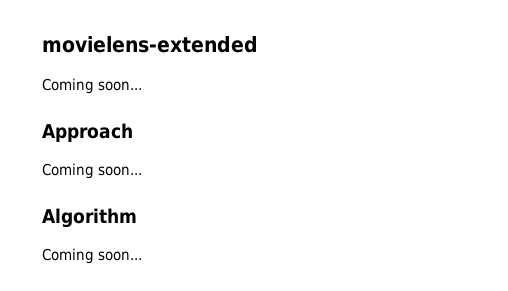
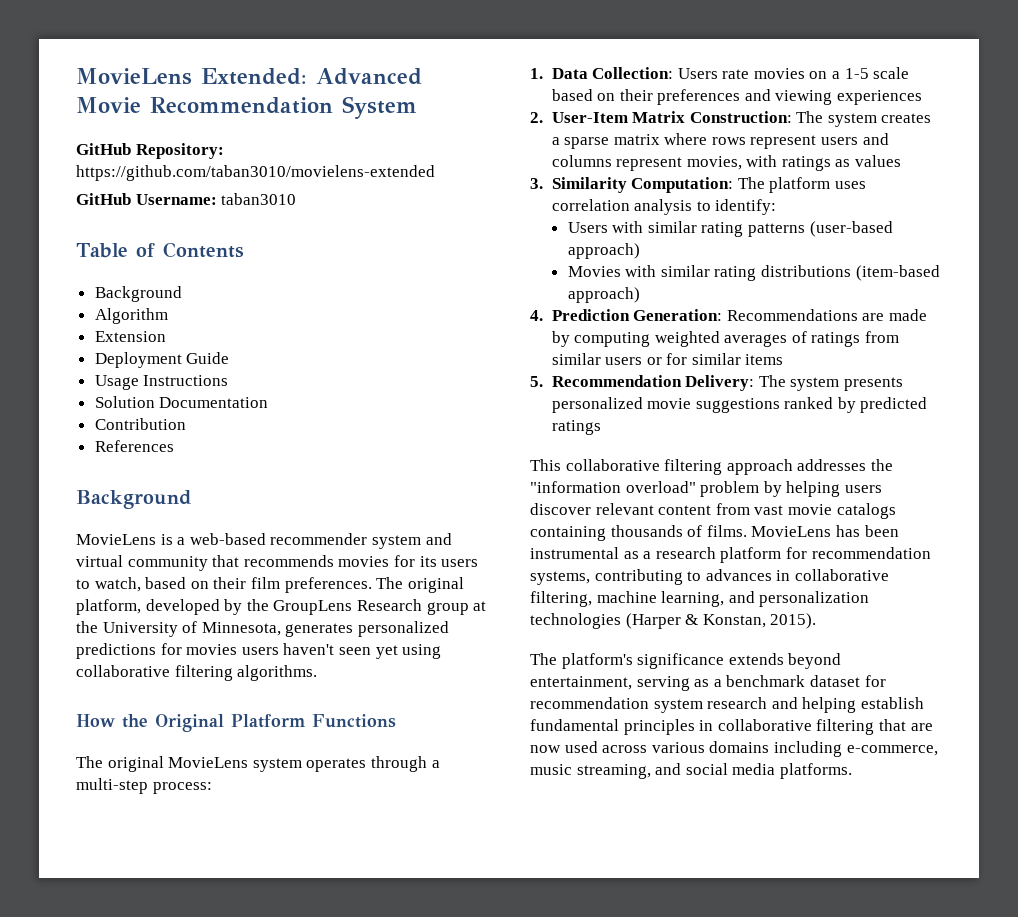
- movielens-extended
- Coming soon...
- Approach
- Coming soon...
+ MovieLens Extended: Advanced Movie Recommendation System
+ GitHub Repository: https://github.com/taban3010/movielens-extended
+ GitHub Username: taban3010
+ Table of Contents
+ Background
  Algorithm
- Coming soon...
+ Extension
+ Deployment Guide
+ Usage Instructions
+ Solution Documentation
+ Contribution
+ References
+ Background
+ MovieLens is a web-based recommender system and virtual community that recommends movies for its users to watch, based on their film preferences. The original platform, developed by the GroupLens Research group at the University of Minnesota, generates personalized predictions for movies users haven't seen yet using collaborative filtering algorithms.
+ How the Original Platform Functions
+ The original MovieLens system operates through a multi-step process:
+ 1. Data Collection: Users rate movies on a 1-5 scale based on their preferences and viewing experiences
+ 2. User-Item Matrix Construction: The system creates a sparse matrix where rows represent users and columns represent movies, with ratings as values
+ 3. Similarity Computation: The platform uses correlation analysis to identify:
+ Users with similar rating patterns (user-based approach)
+ Movies with similar rating distributions (item-based approach)
+ 4. Prediction Generation: Recommendations are made by computing weighted averages of ratings from similar users or for similar items
+ 5. Recommendation Delivery: The system presents personalized movie suggestions ranked by predicted ratings
+ This collaborative filtering approach addresses the "information overload" problem by helping users discover relevant content from vast movie catalogs containing thousands of films. MovieLens has been instrumental as a research platform for recommendation systems, contributing to advances in collaborative filtering, machine learning, and personalization technologies (Harper & Konstan, 2015).
+ The platform's significance extends beyond entertainment, serving as a benchmark dataset for recommendation system research and helping establish fundamental principles in collaborative filtering that are now used across various domains including e-commerce, music streaming, and social media platforms.

